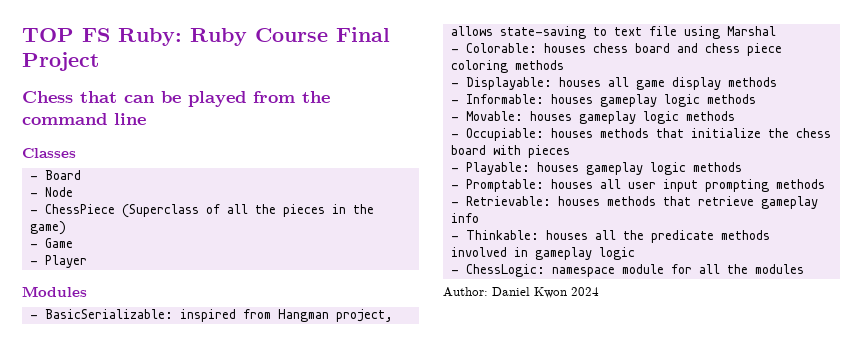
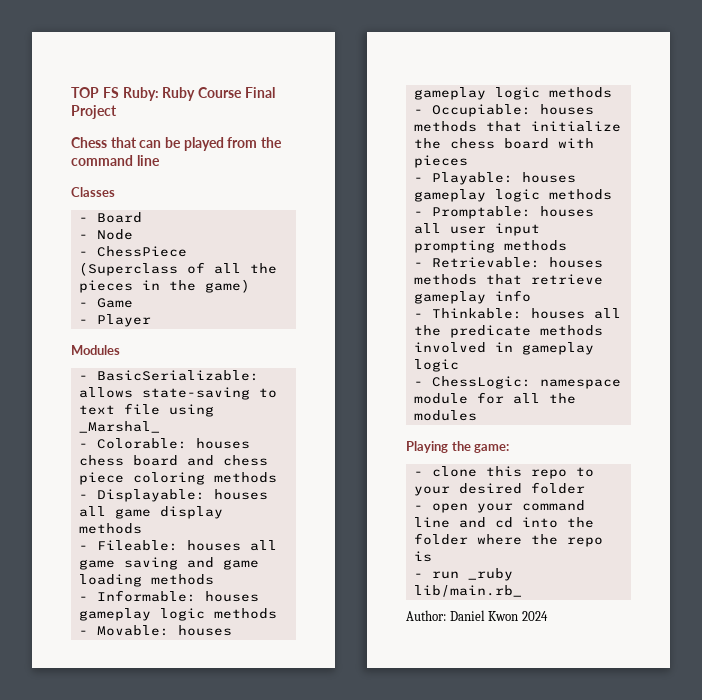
- - BasicSerializable: inspired from Hangman project, allows state-saving to text file using Marshal
+ - BasicSerializable: allows state-saving to text file using _Marshal_
+ - Fileable: houses all game saving and game loading methods
+ Playing the game:
+ - clone this repo to your desired folder
+ - open your command line and cd into the folder where the repo is
+ - run _ruby lib/main.rb_

